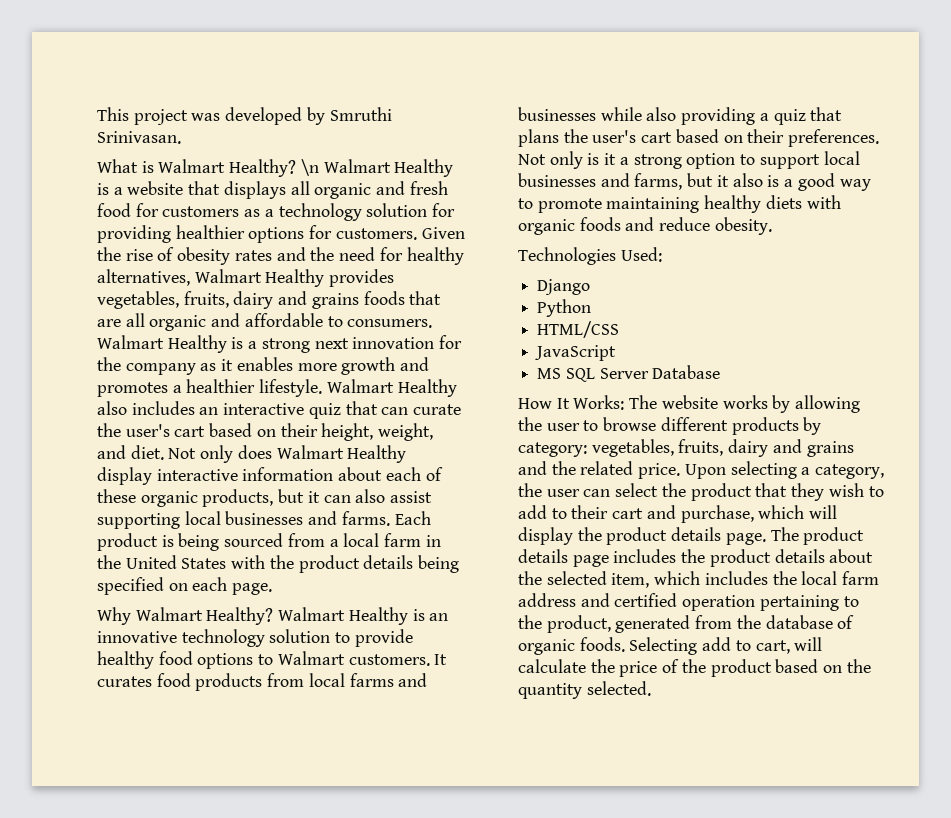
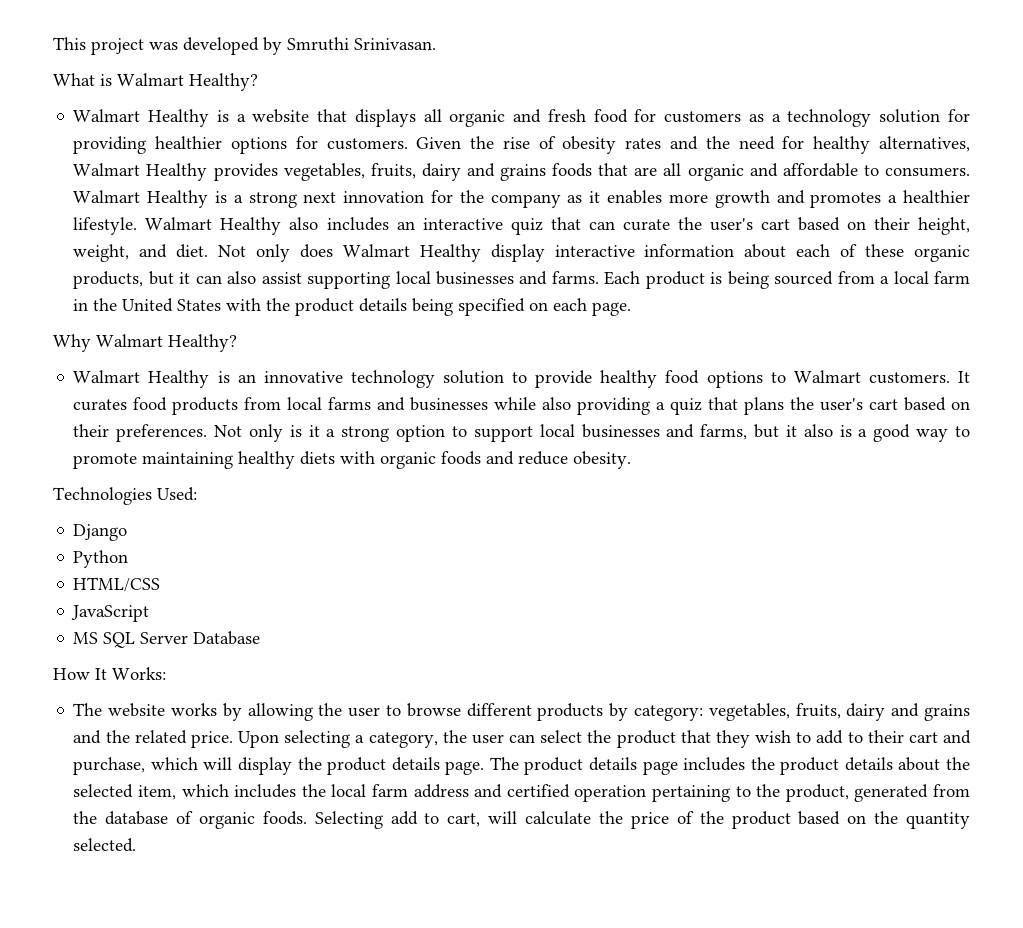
- What is Walmart Healthy? \n Walmart Healthy is a website that displays all organic and fresh food for customers as a technology solution for providing healthier options for customers.
+ What is Walmart Healthy?
+ Walmart Healthy is a website that displays all organic and fresh food for customers as a technology solution for providing healthier options for customers.
- Why Walmart Healthy? Walmart Healthy is an innovative technology solution to provide healthy food options to Walmart customers.
+ Why Walmart Healthy?
+ Walmart Healthy is an innovative technology solution to provide healthy food options to Walmart customers.
- How It Works: The website works by allowing the user to browse different products by category: vegetables, fruits, dairy and grains and the related price.
+ How It Works:
+ The website works by allowing the user to browse different products by category: vegetables, fruits, dairy and grains and the related price.

